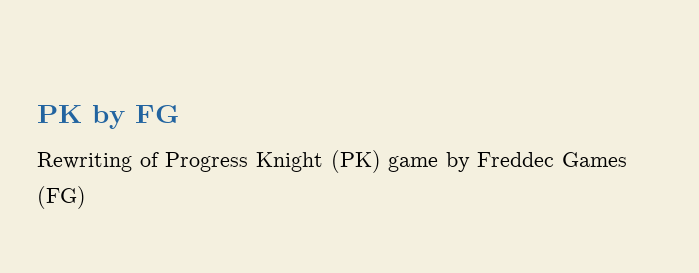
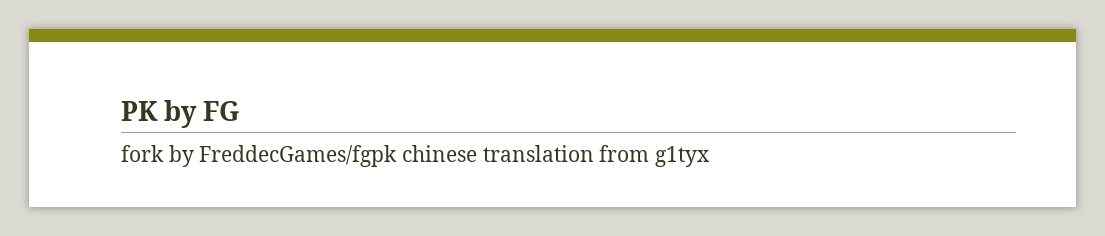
- Rewriting of Progress Knight (PK) game by Freddec Games (FG)
+ fork by FreddecGames/fgpk chinese translation from g1tyx

